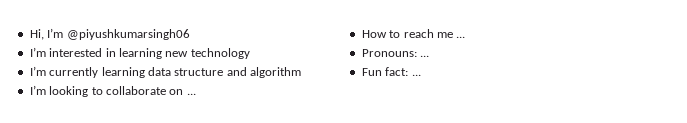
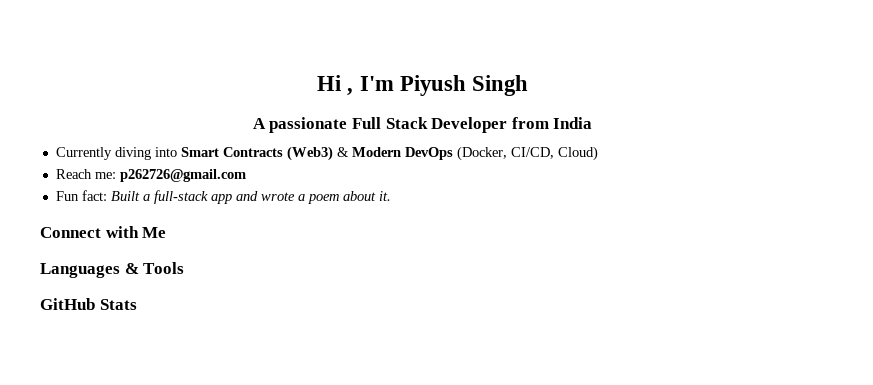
- Hi, I’m @piyushkumarsingh06
- I’m interested in learning new technology
- I’m currently learning data structure and algorithm
- I’m looking to collaborate on ...
- How to reach me ...
- Pronouns: ...
- Fun fact: ...
+ Hi , I'm Piyush Singh
+ A passionate Full Stack Developer from India
+ Currently diving into Smart Contracts (Web3) & Modern DevOps (Docker, CI/CD, Cloud)
+ Reach me: p262726@gmail.com
+ Fun fact: Built a full-stack app and wrote a poem about it.
+ Connect with Me
+ Languages & Tools
+ GitHub Stats

